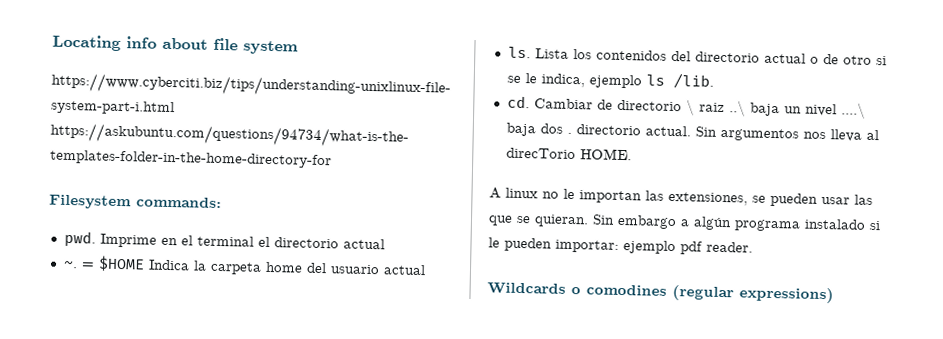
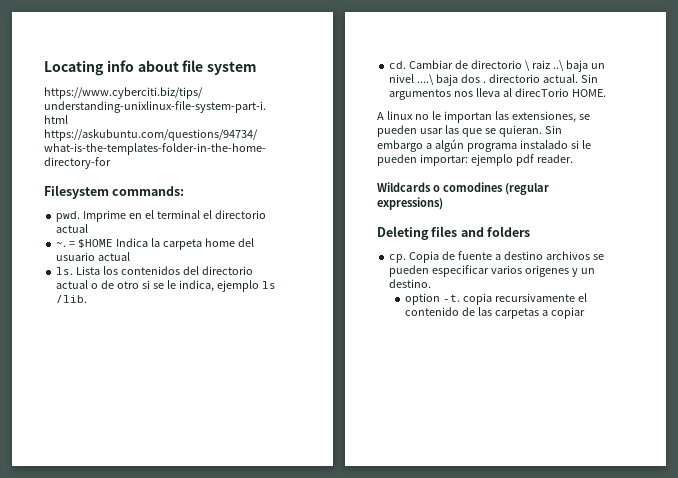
+ Deleting files and folders
+ cp. Copia de fuente a destino archivos se pueden especificar varios origenes y un destino.
+ option -t. copia recursivamente el contenido de las carpetas a copiar

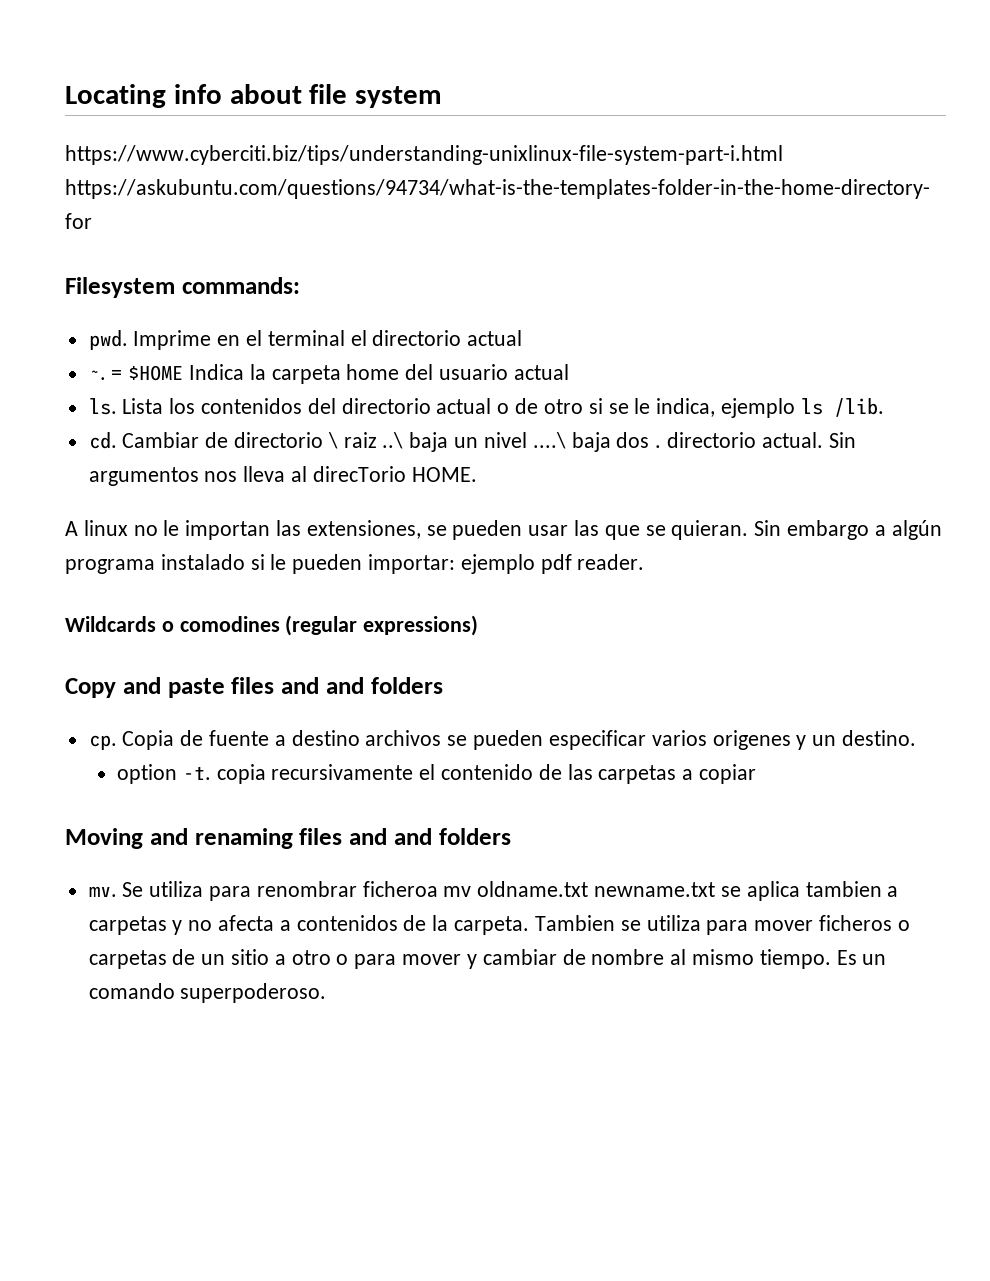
- Deleting files and folders
+ Copy and paste files and and folders
+ Moving and renaming files and and folders
+ mv. Se utiliza para renombrar ficheroa mv oldname.txt newname.txt se aplica tambien a carpetas y no afecta a contenidos de la carpeta. Tambien se utiliza para mover ficheros o carpetas de un sitio a otro o para mover y cambiar de nombre al mismo tiempo. Es un comando superpoderoso.

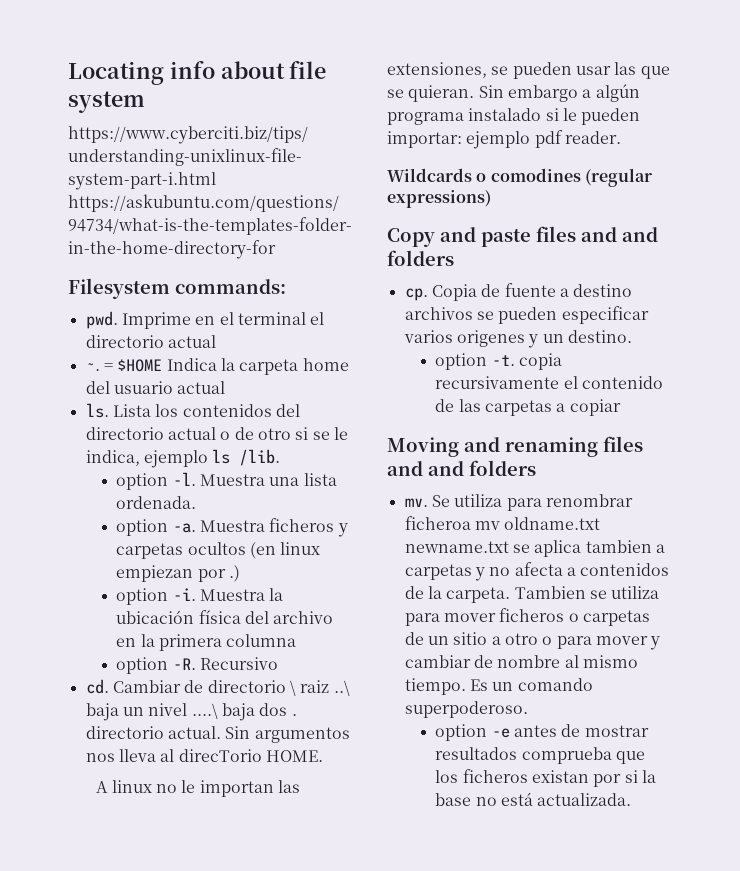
+ option -l. Muestra una lista ordenada.
+ option -a. Muestra ficheros y carpetas ocultos (en linux empiezan por .)
+ option -i. Muestra la ubicación física del archivo en la primera columna
+ option -R. Recursivo
+ option -e antes de mostrar resultados comprueba que los ficheros existan por si la base no está actualizada.

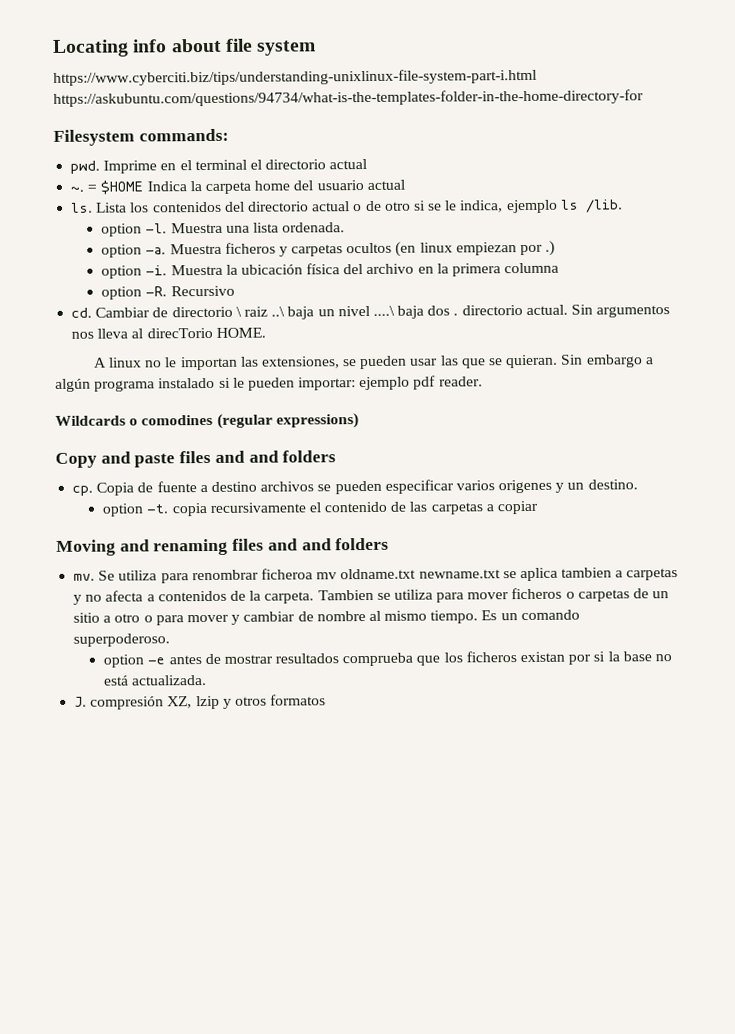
+ J. compresión XZ, lzip y otros formatos

